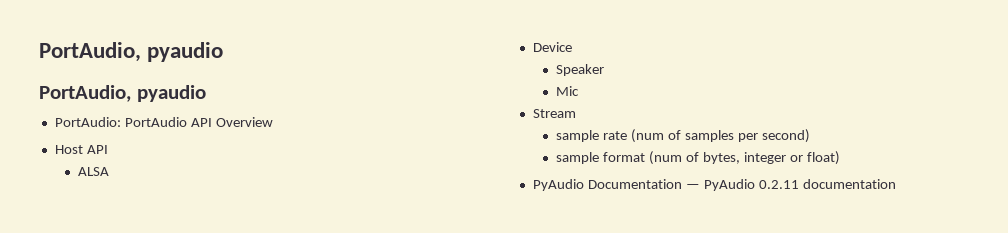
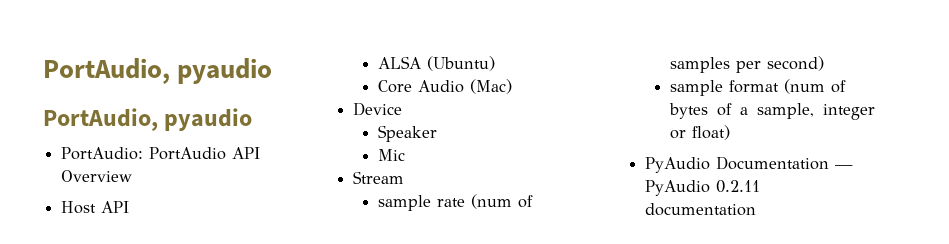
- ALSA
+ ALSA (Ubuntu)
+ Core Audio (Mac)
- sample format (num of bytes, integer or float)
+ sample format (num of bytes of a sample, integer or float)

